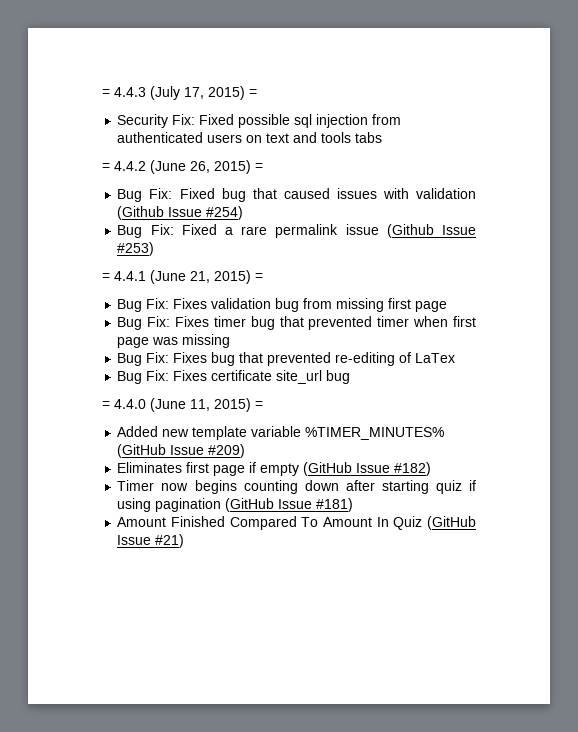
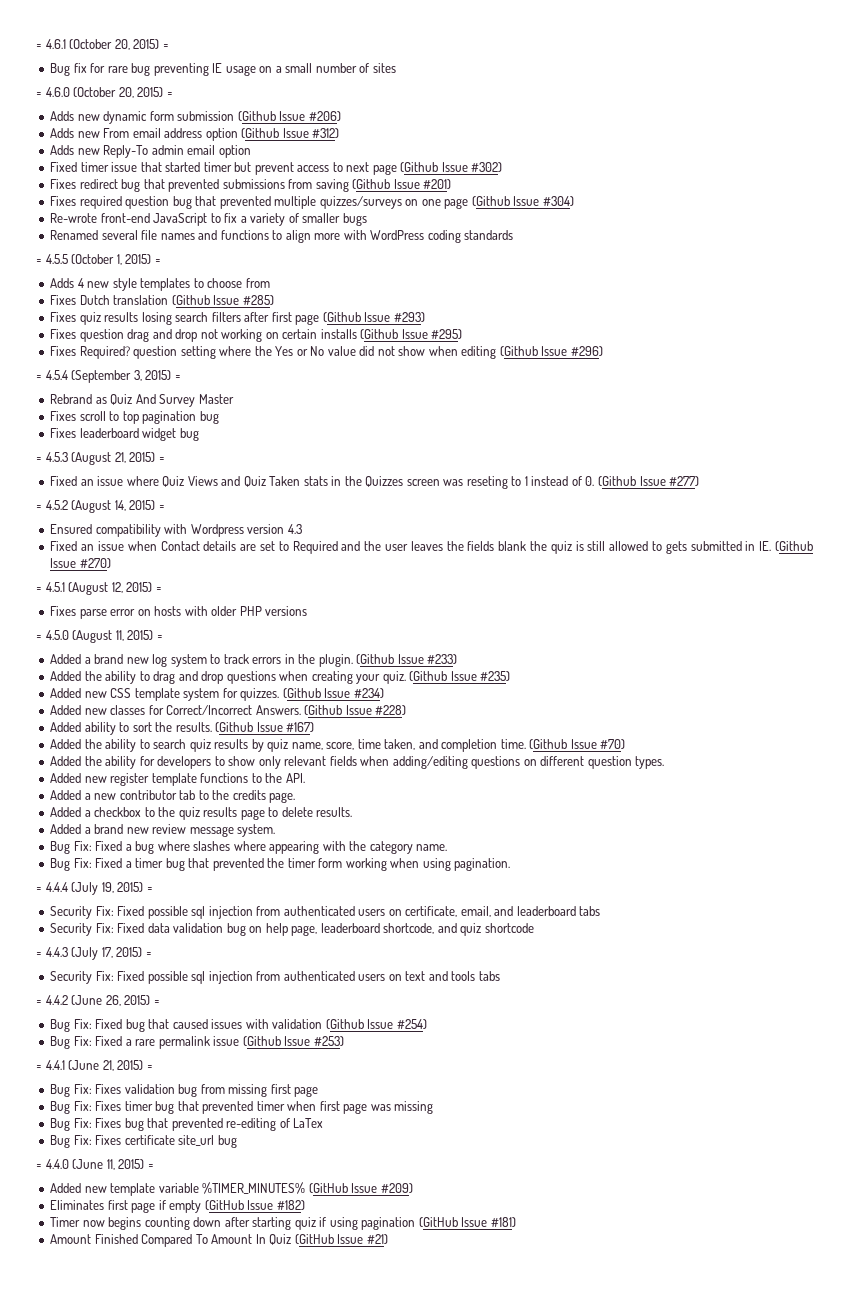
+ = 4.6.1 (October 20, 2015) =
+ Bug fix for rare bug preventing IE usage on a small number of sites
+ = 4.6.0 (October 20, 2015) =
+ Adds new dynamic form submission (Github Issue #206)
+ Adds new From email address option (Github Issue #312)
+ Adds new Reply-To admin email option
+ Fixed timer issue that started timer but prevent access to next page (Github Issue #302)
+ Fixes redirect bug that prevented submissions from saving (Github Issue #201)
+ Fixes required question bug that prevented multiple quizzes/surveys on one page (Github Issue #304)
+ Re-wrote front-end JavaScript to fix a variety of smaller bugs
+ Renamed several file names and functions to align more with WordPress coding standards
+ = 4.5.5 (October 1, 2015) =
+ Adds 4 new style templates to choose from
+ Fixes Dutch translation (Github Issue #285)
+ Fixes quiz results losing search filters after first page (Github Issue #293)
+ Fixes question drag and drop not working on certain installs (Github Issue #295)
+ Fixes Required? question setting where the Yes or No value did not show when editing (Github Issue #296)
+ = 4.5.4 (September 3, 2015) =
+ Rebrand as Quiz And Survey Master
+ Fixes scroll to top pagination bug
+ Fixes leaderboard widget bug
+ = 4.5.3 (August 21, 2015) =
+ Fixed an issue where Quiz Views and Quiz Taken stats in the Quizzes screen was reseting to 1 instead of 0. (Github Issue #277)
+ = 4.5.2 (August 14, 2015) =
+ Ensured compatibility with Wordpress version 4.3
+ Fixed an issue when Contact details are set to Required and the user leaves the fields blank the quiz is still allowed to gets submitted in IE. (Github Issue #270)
+ = 4.5.1 (August 12, 2015) =
+ Fixes parse error on hosts with older PHP versions
+ = 4.5.0 (August 11, 2015) =
+ Added a brand new log system to track errors in the plugin. (Github Issue #233)
+ Added the ability to drag and drop questions when creating your quiz. (Github Issue #235)
+ Added new CSS template system for quizzes. (Github Issue #234)
+ Added new classes for Correct/Incorrect Answers. (Github Issue #228)
+ Added ability to sort the results. (Github Issue #167)
+ Added the ability to search quiz results by quiz name, score, time taken, and completion time. (Github Issue #70)
+ Added the ability for developers to show only relevant fields when adding/editing questions on different question types.
+ Added new register template functions to the API.
+ Added a new contributor tab to the credits page.
+ Added a checkbox to the quiz results page to delete results.
+ Added a brand new review message system.
+ Bug Fix: Fixed a bug where slashes where appearing with the category name.
+ Bug Fix: Fixed a timer bug that prevented the timer form working when using pagination.
+ = 4.4.4 (July 19, 2015) =
+ Security Fix: Fixed possible sql injection from authenticated users on certificate, email, and leaderboard tabs
+ Security Fix: Fixed data validation bug on help page, leaderboard shortcode, and quiz shortcode

